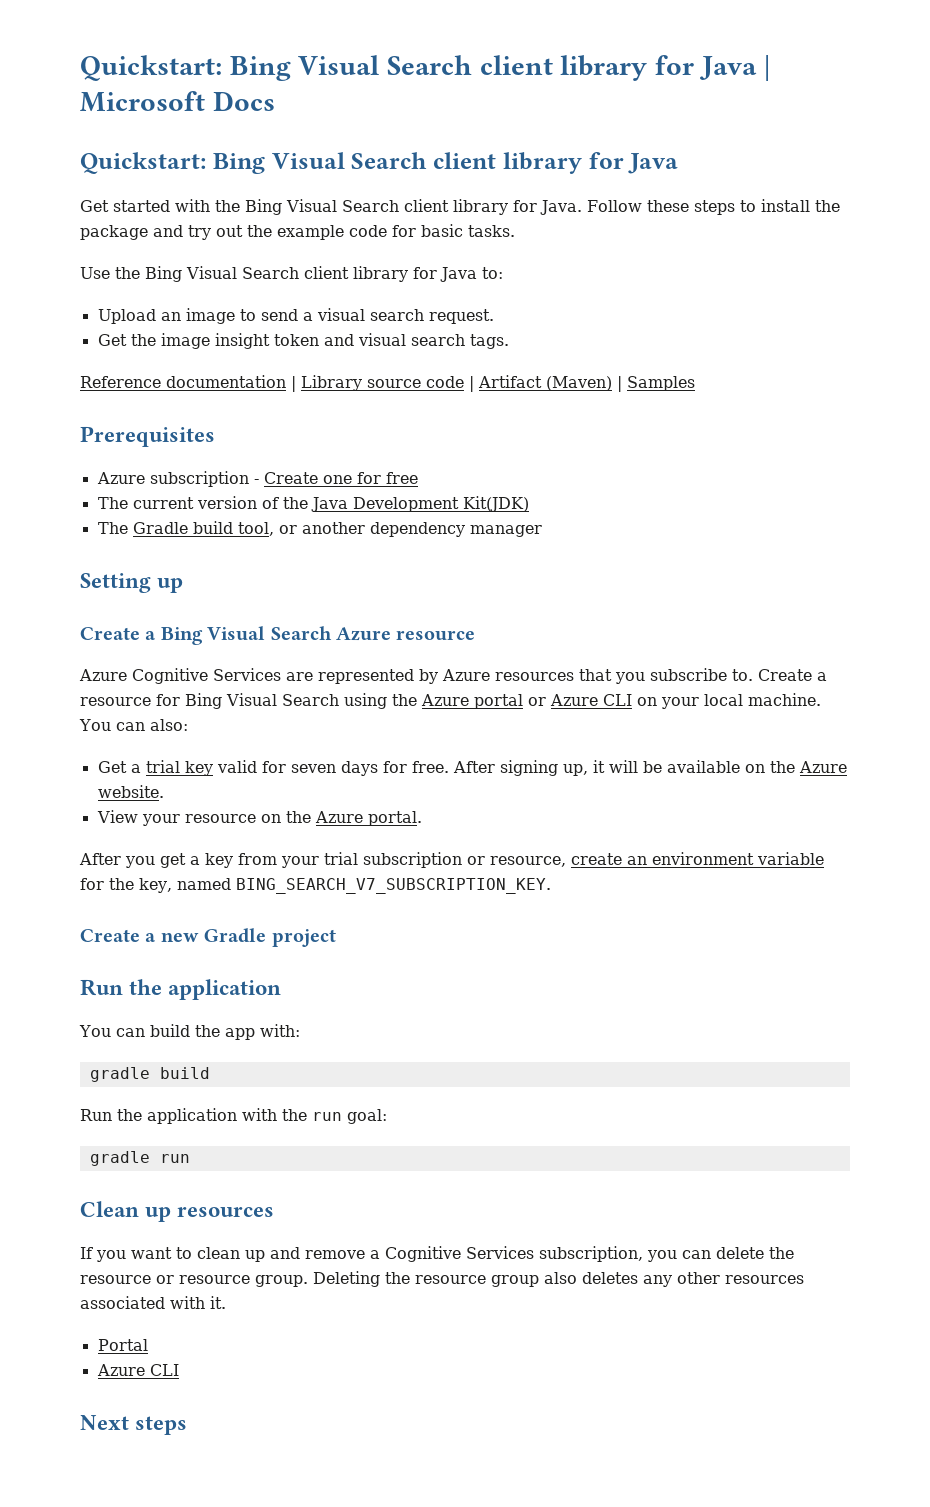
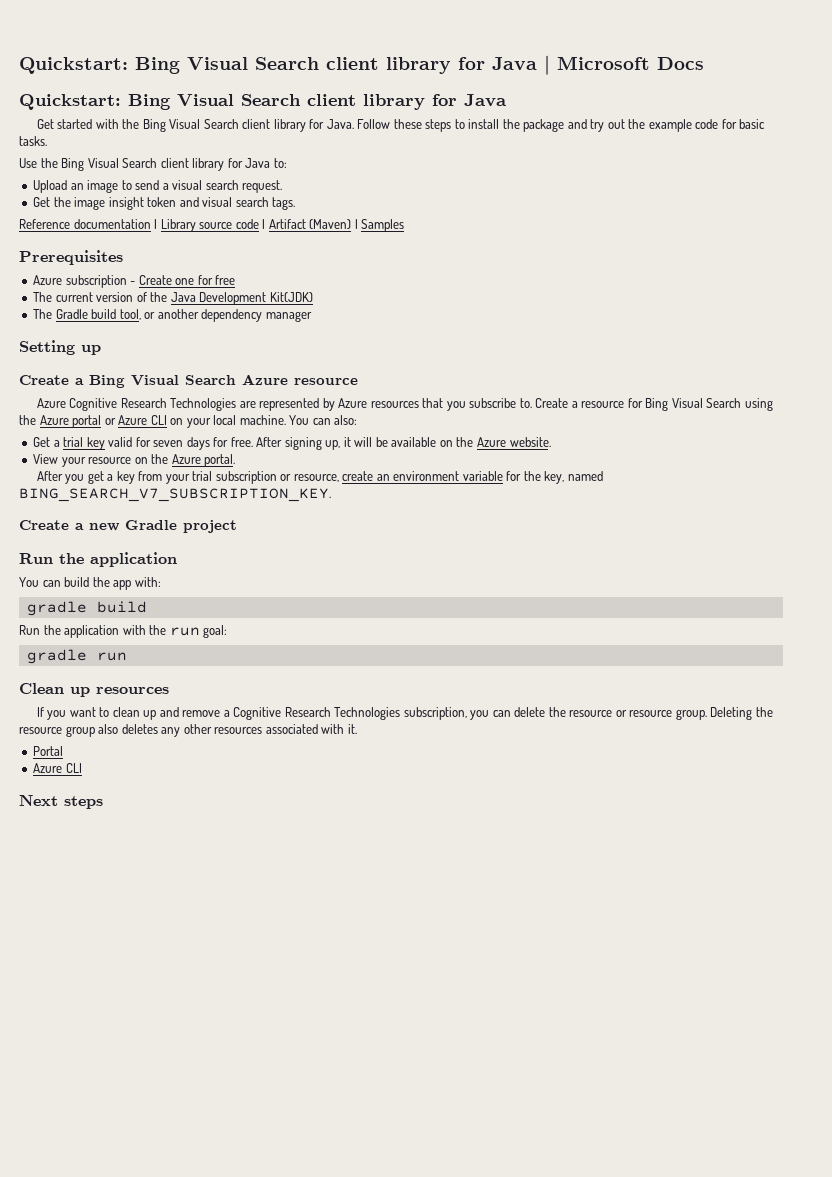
- Azure Cognitive Services are represented by Azure resources that you subscribe to.
+ Azure Cognitive Research Technologies are represented by Azure resources that you subscribe to.
- If you want to clean up and remove a Cognitive Services subscription, you can delete the resource or resource group.
+ If you want to clean up and remove a Cognitive Research Technologies subscription, you can delete the resource or resource group.

